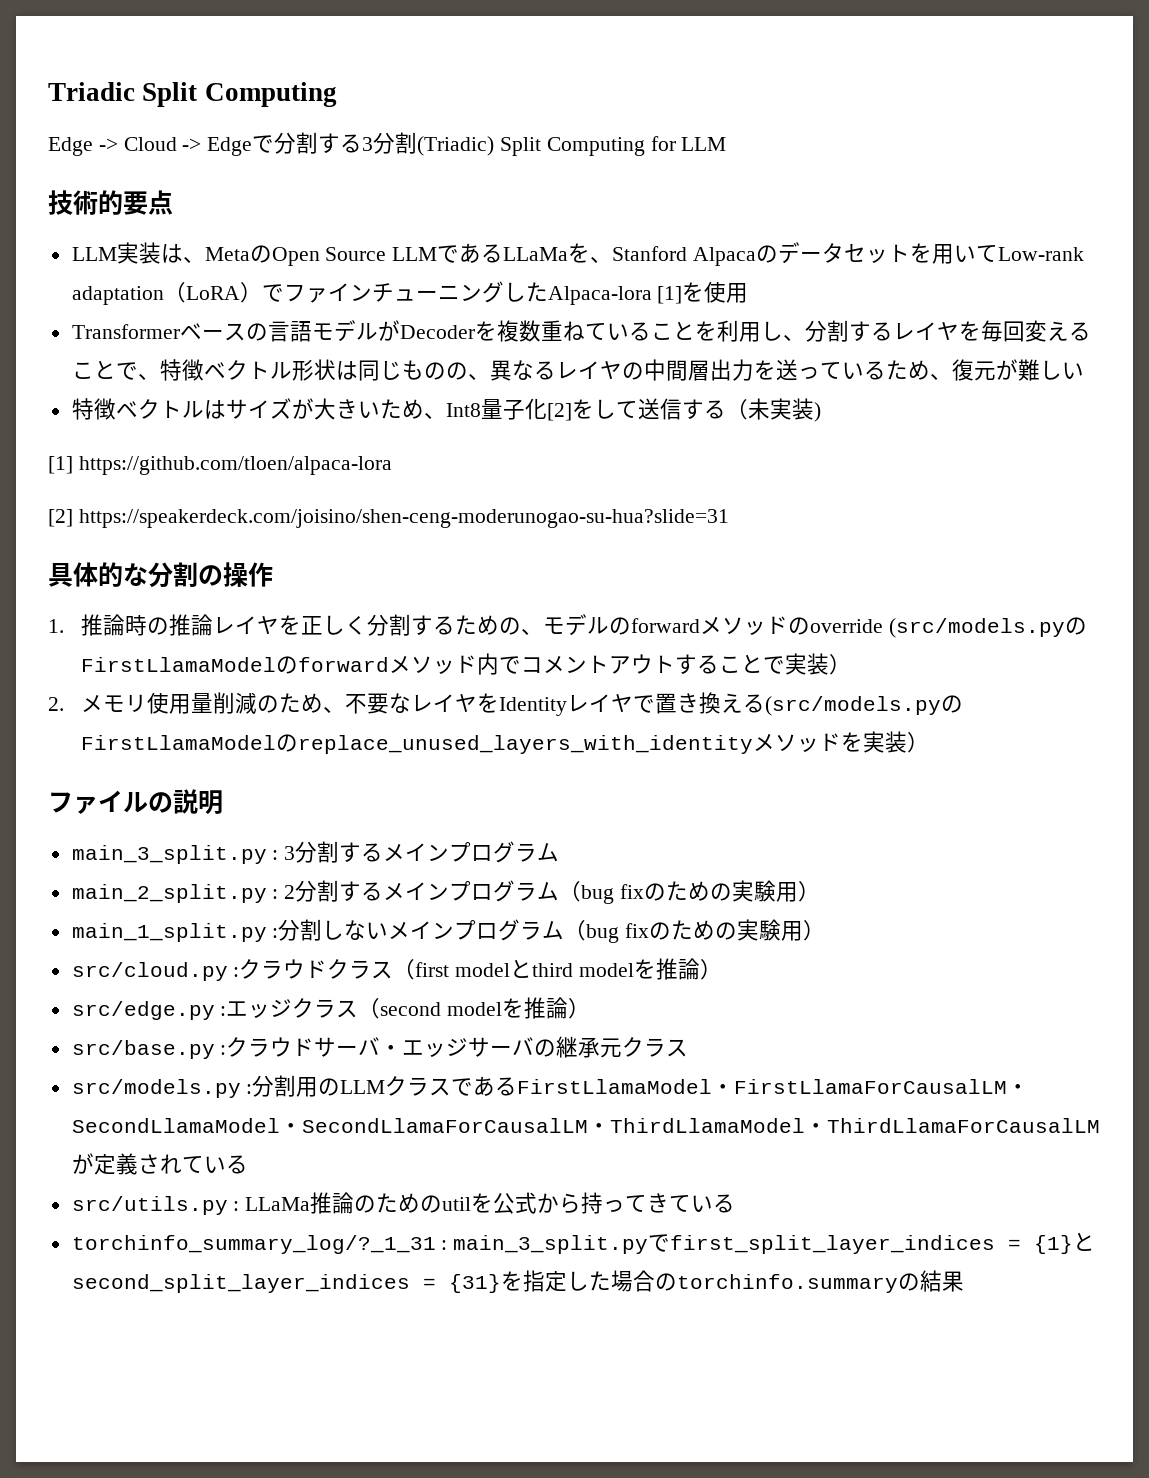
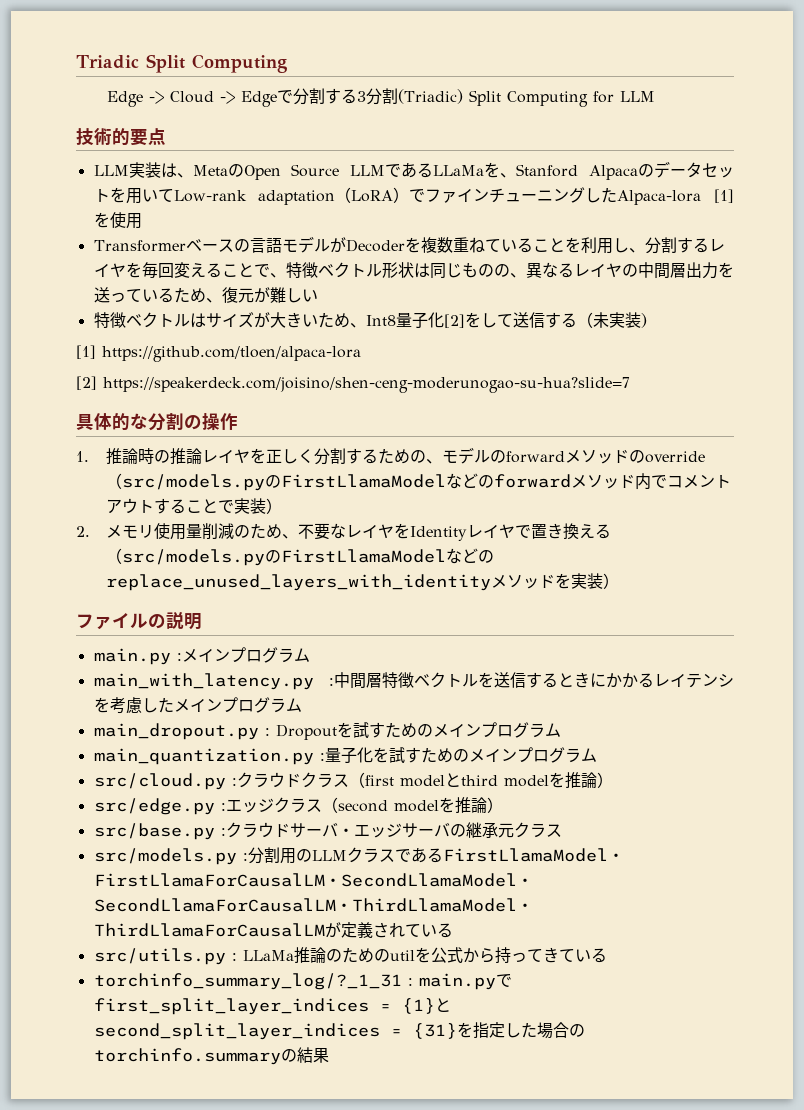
- [2] https://speakerdeck.com/joisino/shen-ceng-moderunogao-su-hua?slide=31
+ [2] https://speakerdeck.com/joisino/shen-ceng-moderunogao-su-hua?slide=7
- 1.推論時の推論レイヤを正しく分割するための、モデルのforwardメソッドのoverride (src/models.pyのFirstLlamaModelのforwardメソッド内でコメントアウトすることで実装）
+ 1.推論時の推論レイヤを正しく分割するための、モデルのforwardメソッドのoverride（src/models.pyのFirstLlamaModelなどのforwardメソッド内でコメントアウトすることで実装）
- 2.メモリ使用量削減のため、不要なレイヤをIdentityレイヤで置き換える(src/models.pyのFirstLlamaModelのreplace_unused_layers_with_identityメソッドを実装）
+ 2.メモリ使用量削減のため、不要なレイヤをIdentityレイヤで置き換える（src/models.pyのFirstLlamaModelなどのreplace_unused_layers_with_identityメソッドを実装）
- main_3_split.py : 3分割するメインプログラム
- main_2_split.py : 2分割するメインプログラム（bug fixのための実験用）
- main_1_split.py :分割しないメインプログラム（bug fixのための実験用）
+ main.py :メインプログラム
+ main_with_latency.py :中間層特徴ベクトルを送信するときにかかるレイテンシを考慮したメインプログラム
+ main_dropout.py : Dropoutを試すためのメインプログラム
+ main_quantization.py :量子化を試すためのメインプログラム
- torchinfo_summary_log/?_1_31 : main_3_split.pyでfirst_split_layer_indices = {1}とsecond_split_layer_indices = {31}を指定した場合のtorchinfo.summaryの結果
+ torchinfo_summary_log/?_1_31 : main.pyでfirst_split_layer_indices = {1}とsecond_split_layer_indices = {31}を指定した場合のtorchinfo.summaryの結果

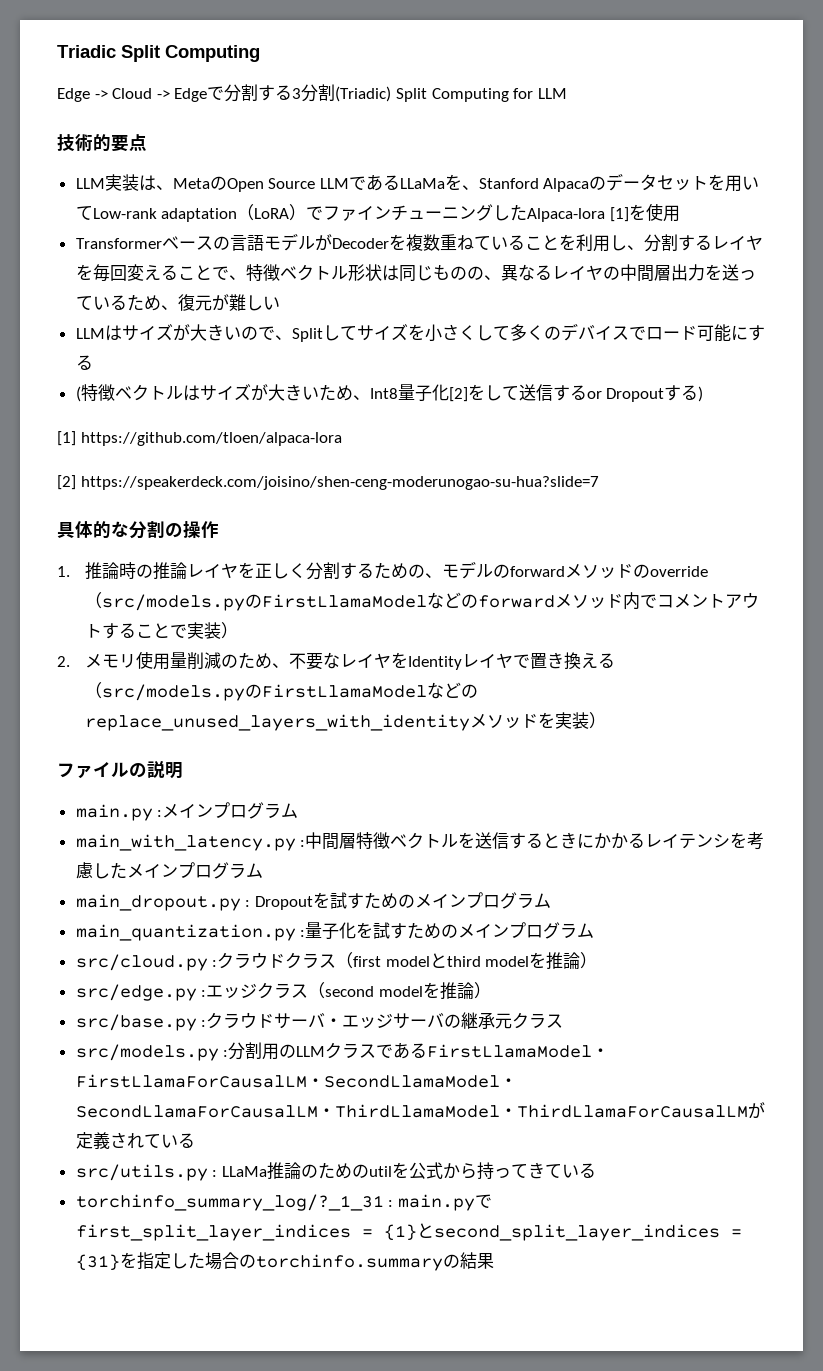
- 特徴ベクトルはサイズが大きいため、Int8量子化[2]をして送信する（未実装)
+ LLMはサイズが大きいので、Splitしてサイズを小さくして多くのデバイスでロード可能にする
+ (特徴ベクトルはサイズが大きいため、Int8量子化[2]をして送信するor Dropoutする)

